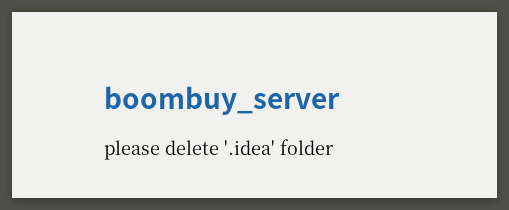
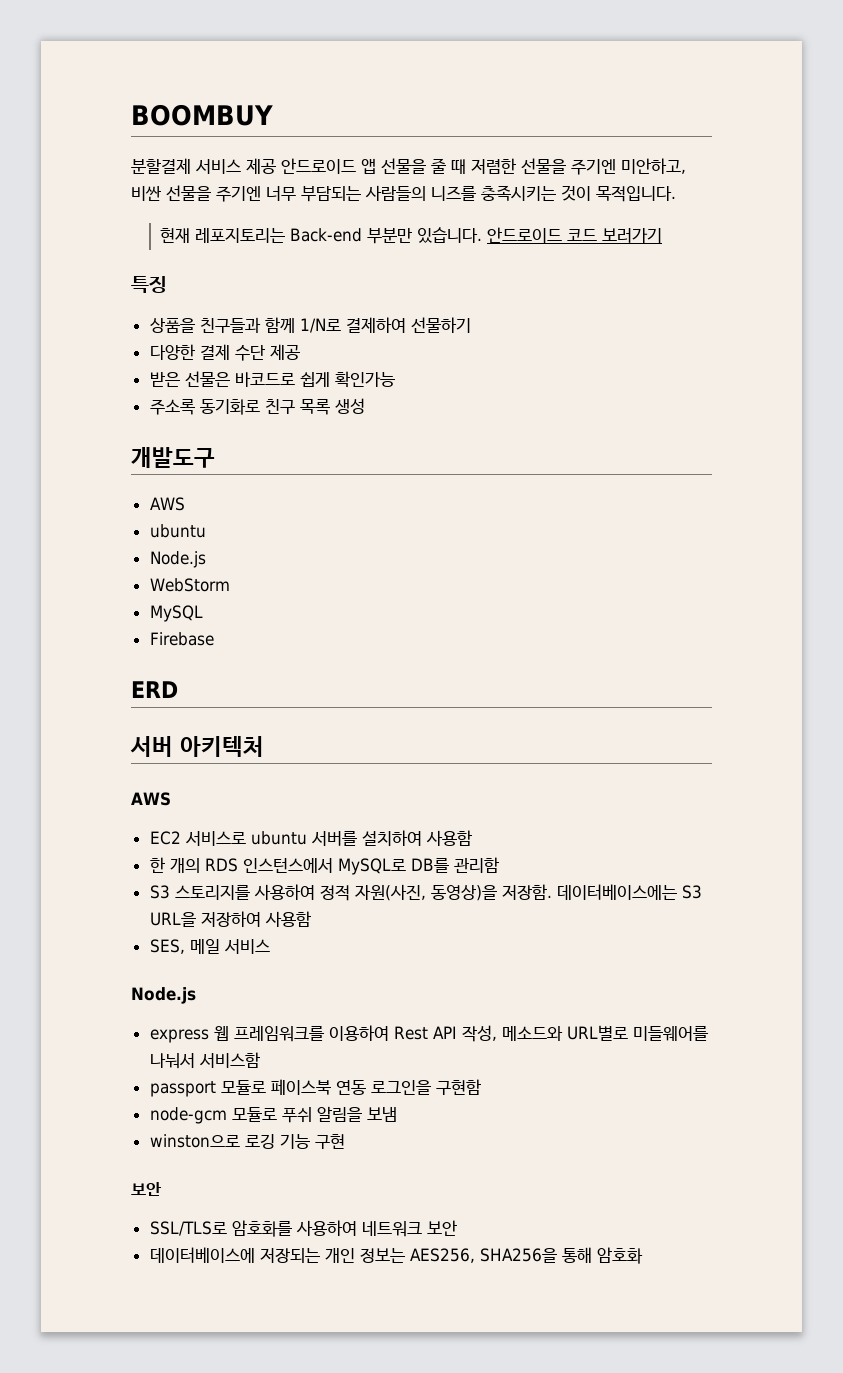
- boombuy_server
- please delete '.idea' folder
+ BOOMBUY
+ 분할결제 서비스 제공 안드로이드 앱 선물을 줄 때 저렴한 선물을 주기엔 미안하고, 비싼 선물을 주기엔 너무 부담되는 사람들의 니즈를 충족시키는 것이 목적입니다.
+ 현재 레포지토리는 Back-end 부분만 있습니다. 안드로이드 코드 보러가기
+ 특징
+ 상품을 친구들과 함께 1/N로 결제하여 선물하기
+ 다양한 결제 수단 제공
+ 받은 선물은 바코드로 쉽게 확인가능
+ 주소록 동기화로 친구 목록 생성
+ 개발도구
+ AWS
+ ubuntu
+ Node.js
+ WebStorm
+ MySQL
+ Firebase
+ ERD
+ 서버 아키텍처
+ AWS
+ EC2 서비스로 ubuntu 서버를 설치하여 사용함
+ 한 개의 RDS 인스턴스에서 MySQL로 DB를 관리함
+ S3 스토리지를 사용하여 정적 자원(사진, 동영상)을 저장함. 데이터베이스에는 S3 URL을 저장하여 사용함
+ SES, 메일 서비스
+ Node.js
+ express 웹 프레임워크를 이용하여 Rest API 작성, 메소드와 URL별로 미들웨어를 나눠서 서비스함
+ passport 모듈로 페이스북 연동 로그인을 구현함
+ node-gcm 모듈로 푸쉬 알림을 보냄
+ winston으로 로깅 기능 구현
+ 보안
+ SSL/TLS로 암호화를 사용하여 네트워크 보안
+ 데이터베이스에 저장되는 개인 정보는 AES256, SHA256을 통해 암호화

